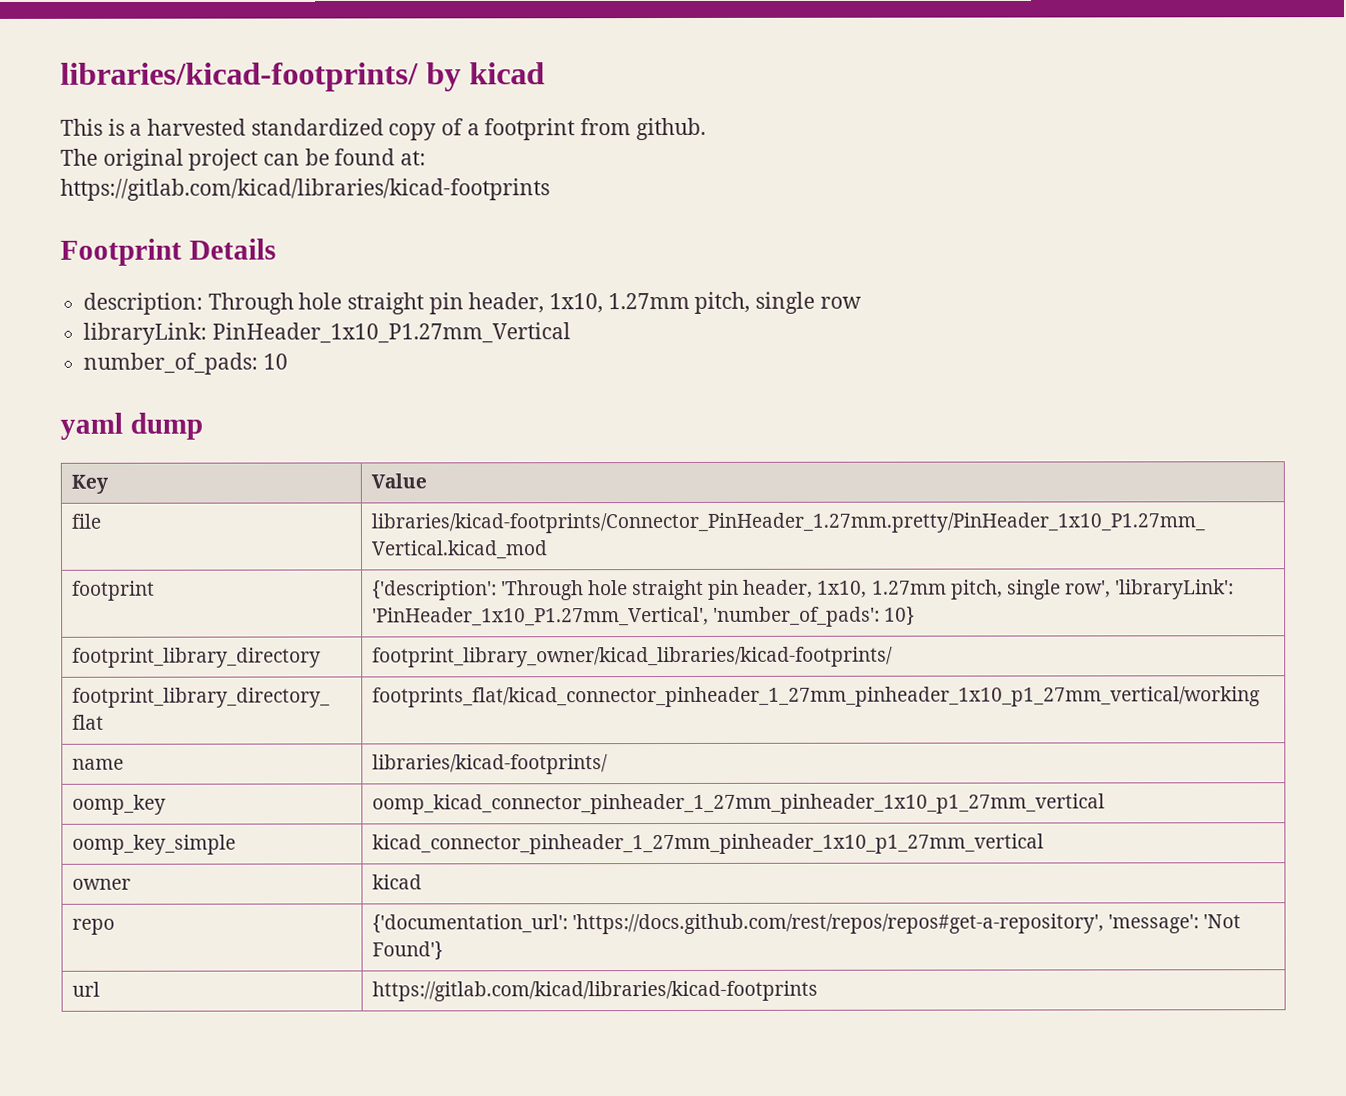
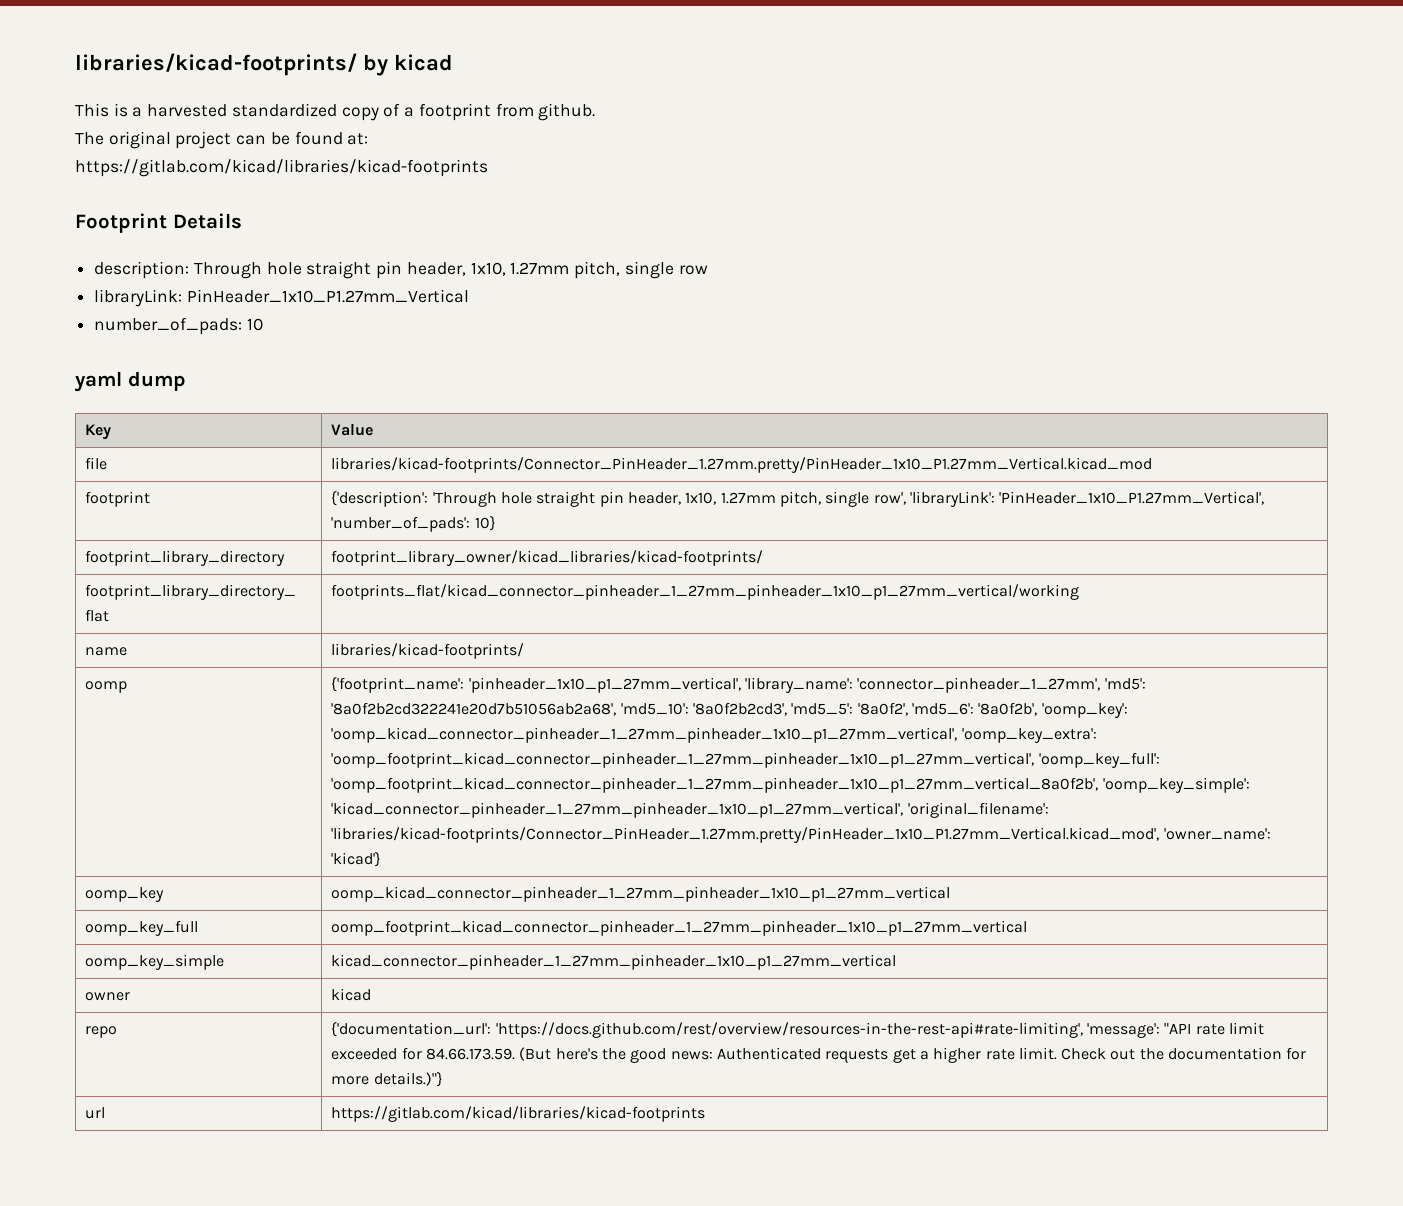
+ oomp | {'footprint_name': 'pinheader_1x10_p1_27mm_vertical', 'library_name': 'connector_pinheader_1_27mm', 'md5': '8a0f2b2cd322241e20d7b51056ab2a68', 'md5_10': '8a0f2b2cd3', 'md5_5': '8a0f2', 'md5_6': '8a0f2b', 'oomp_key': 'oomp_kicad_connector_pinheader_1_27mm_pinheader_1x10_p1_27mm_vertical', 'oomp_key_extra': 'oomp_footprint_kicad_connector_pinheader_1_27mm_pinheader_1x10_p1_27mm_vertical', 'oomp_key_full': 'oomp_footprint_kicad_connector_pinheader_1_27mm_pinheader_1x10_p1_27mm_vertical_8a0f2b', 'oomp_key_simple': 'kicad_connector_pinheader_1_27mm_pinheader_1x10_p1_27mm_vertical', 'original_filename': 'libraries/kicad-footprints/Connector_PinHeader_1.27mm.pretty/PinHeader_1x10_P1.27mm_Vertical.kicad_mod', 'owner_name': 'kicad'}
+ oomp_key_full | oomp_footprint_kicad_connector_pinheader_1_27mm_pinheader_1x10_p1_27mm_vertical
- repo | {'documentation_url': 'https://docs.github.com/rest/repos/repos#get-a-repository', 'message': 'Not Found'}
+ repo | {'documentation_url': 'https://docs.github.com/rest/overview/resources-in-the-rest-api#rate-limiting', 'message': "API rate limit exceeded for 84.66.173.59. (But here's the good news: Authenticated requests get a higher rate limit. Check out the documentation for more details.)"}

